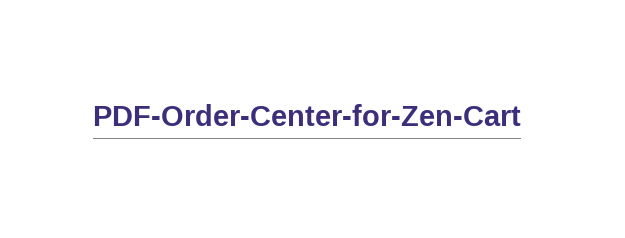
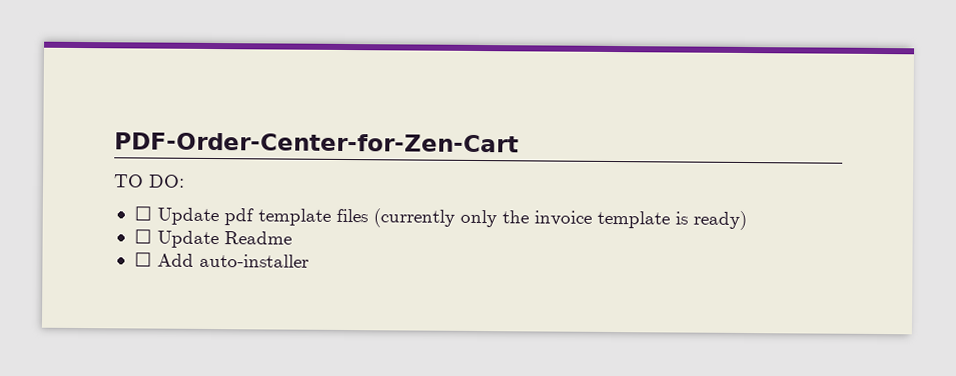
+ TO DO:
+ ☐ Update pdf template files (currently only the invoice template is ready)
+ ☐ Update Readme
+ ☐ Add auto-installer

